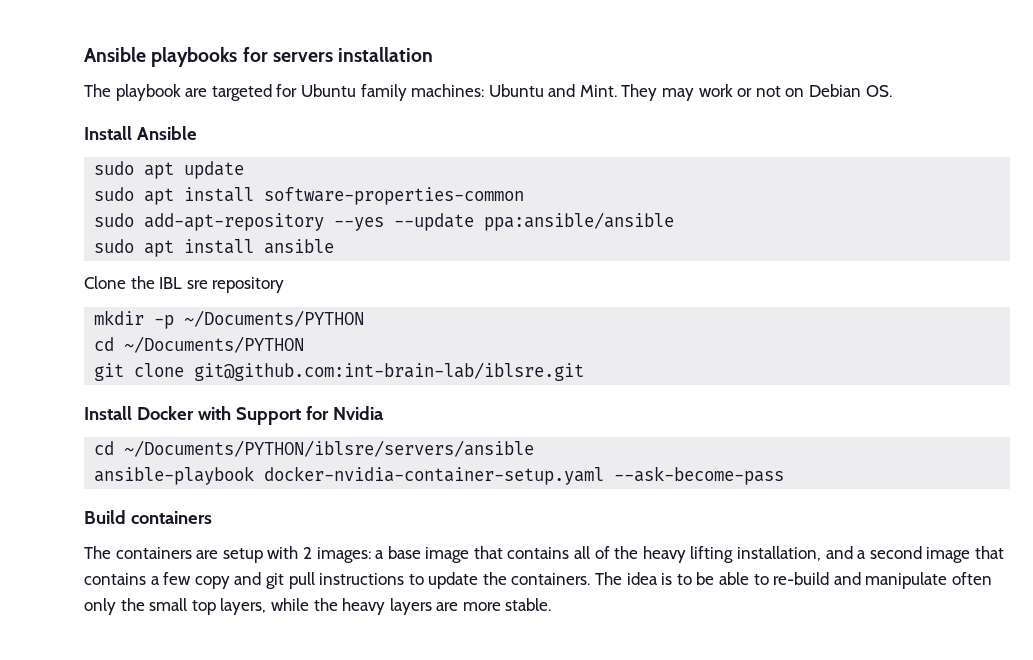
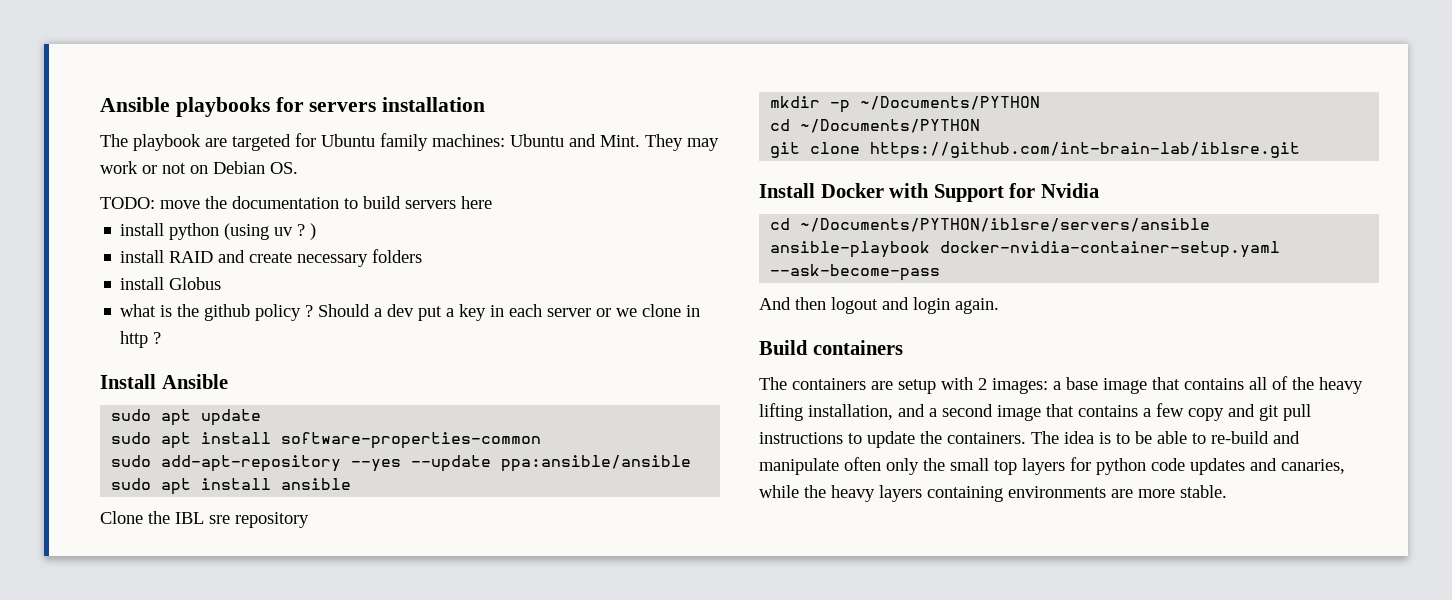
+ TODO: move the documentation to build servers here
+ install python (using uv ? )
+ install RAID and create necessary folders
+ install Globus
+ what is the github policy ? Should a dev put a key in each server or we clone in http ?
- git clone git@github.com:int-brain-lab/iblsre.git
+ git clone https://github.com/int-brain-lab/iblsre.git
+ And then logout and login again.
- The idea is to be able to re-build and manipulate often only the small top layers, while the heavy layers are more stable.
+ The idea is to be able to re-build and manipulate often only the small top layers for python code updates and canaries, while the heavy layers containing environments are more stable.

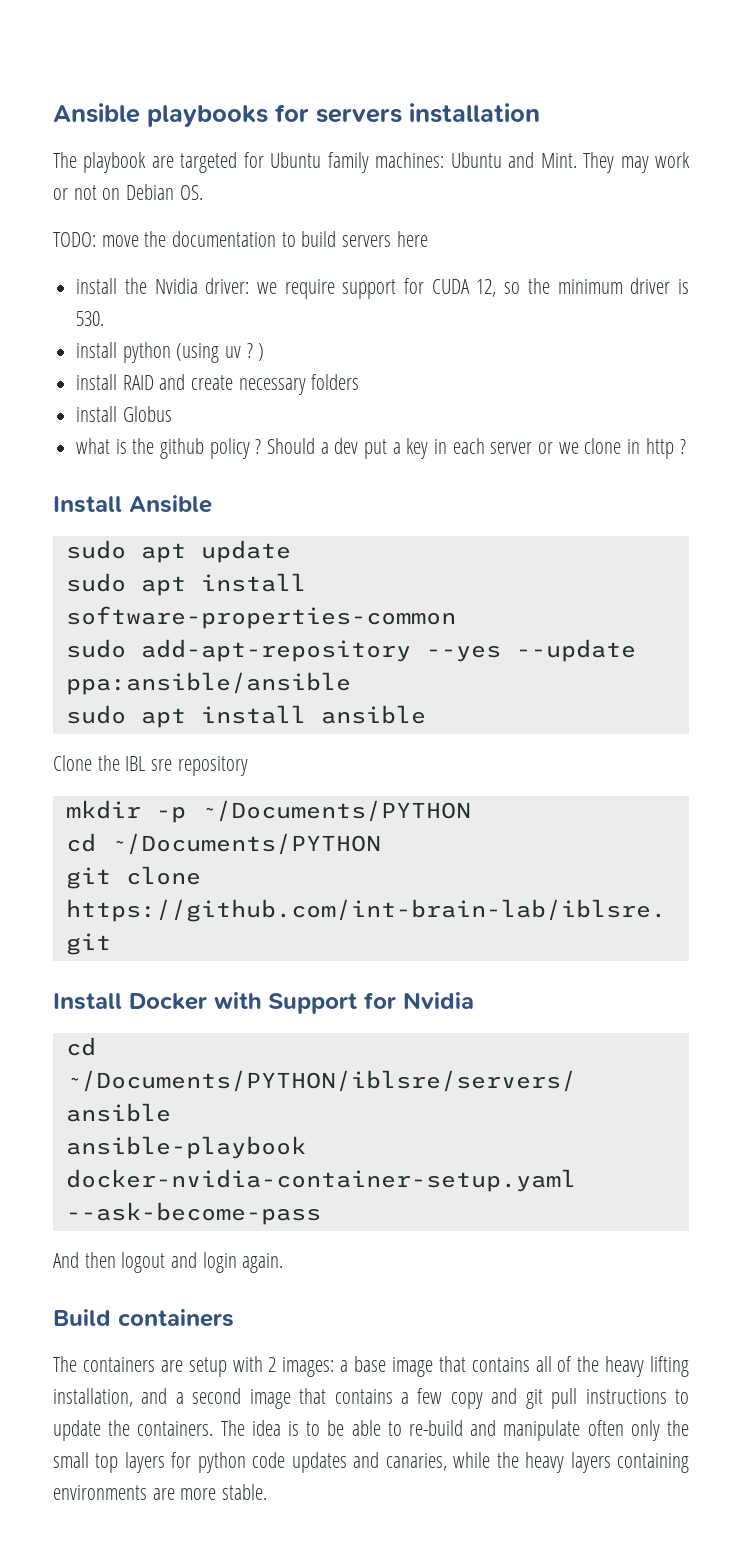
+ install the Nvidia driver: we require support for CUDA 12, so the minimum driver is 530.

